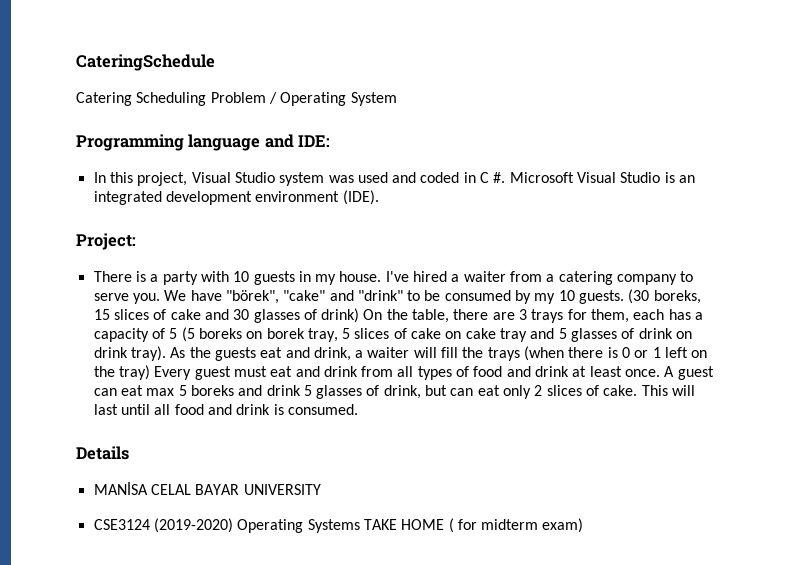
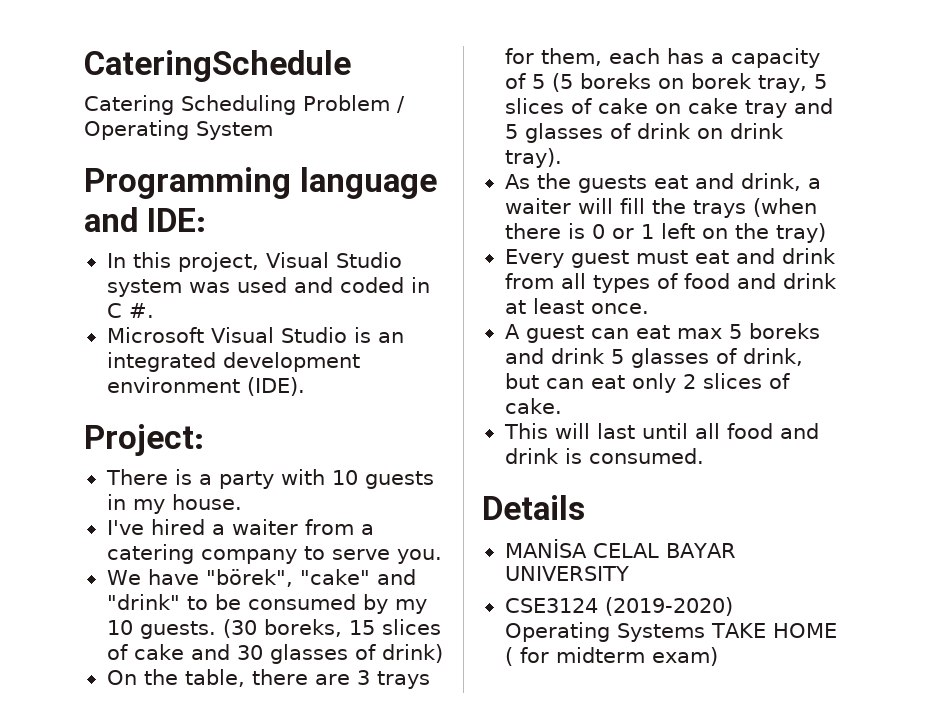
- In this project, Visual Studio system was used and coded in C #. Microsoft Visual Studio is an integrated development environment (IDE).
+ In this project, Visual Studio system was used and coded in C #.
+ Microsoft Visual Studio is an integrated development environment (IDE).
- There is a party with 10 guests in my house. I've hired a waiter from a catering company to serve you. We have "börek", "cake" and "drink" to be consumed by my 10 guests.
+ There is a party with 10 guests in my house.
+ I've hired a waiter from a catering company to serve you.
+ We have "börek", "cake" and "drink" to be consumed by my 10 guests.
- (30 boreks, 15 slices of cake and 30 glasses of drink) On the table, there are 3 trays for them, each has a capacity of 5 (5 boreks on borek tray, 5 slices of cake on cake tray and 5 glasses of drink on drink tray). As the guests eat and drink, a waiter will fill the trays (when there is 0 or 1 left on the tray) Every guest must eat and drink from all types of food and drink at least once. A guest can eat max 5 boreks and drink 5 glasses of drink, but can eat only 2 slices of cake. This will last until all food and drink is consumed.
+ (30 boreks, 15 slices of cake and 30 glasses of drink)
+ On the table, there are 3 trays for them, each has a capacity of 5 (5 boreks on borek tray, 5 slices of cake on cake tray and 5 glasses of drink on drink tray).
+ As the guests eat and drink, a waiter will fill the trays (when there is 0 or 1 left on the tray)
+ Every guest must eat and drink from all types of food and drink at least once.
+ A guest can eat max 5 boreks and drink 5 glasses of drink, but can eat only 2 slices of cake.
+ This will last until all food and drink is consumed.

